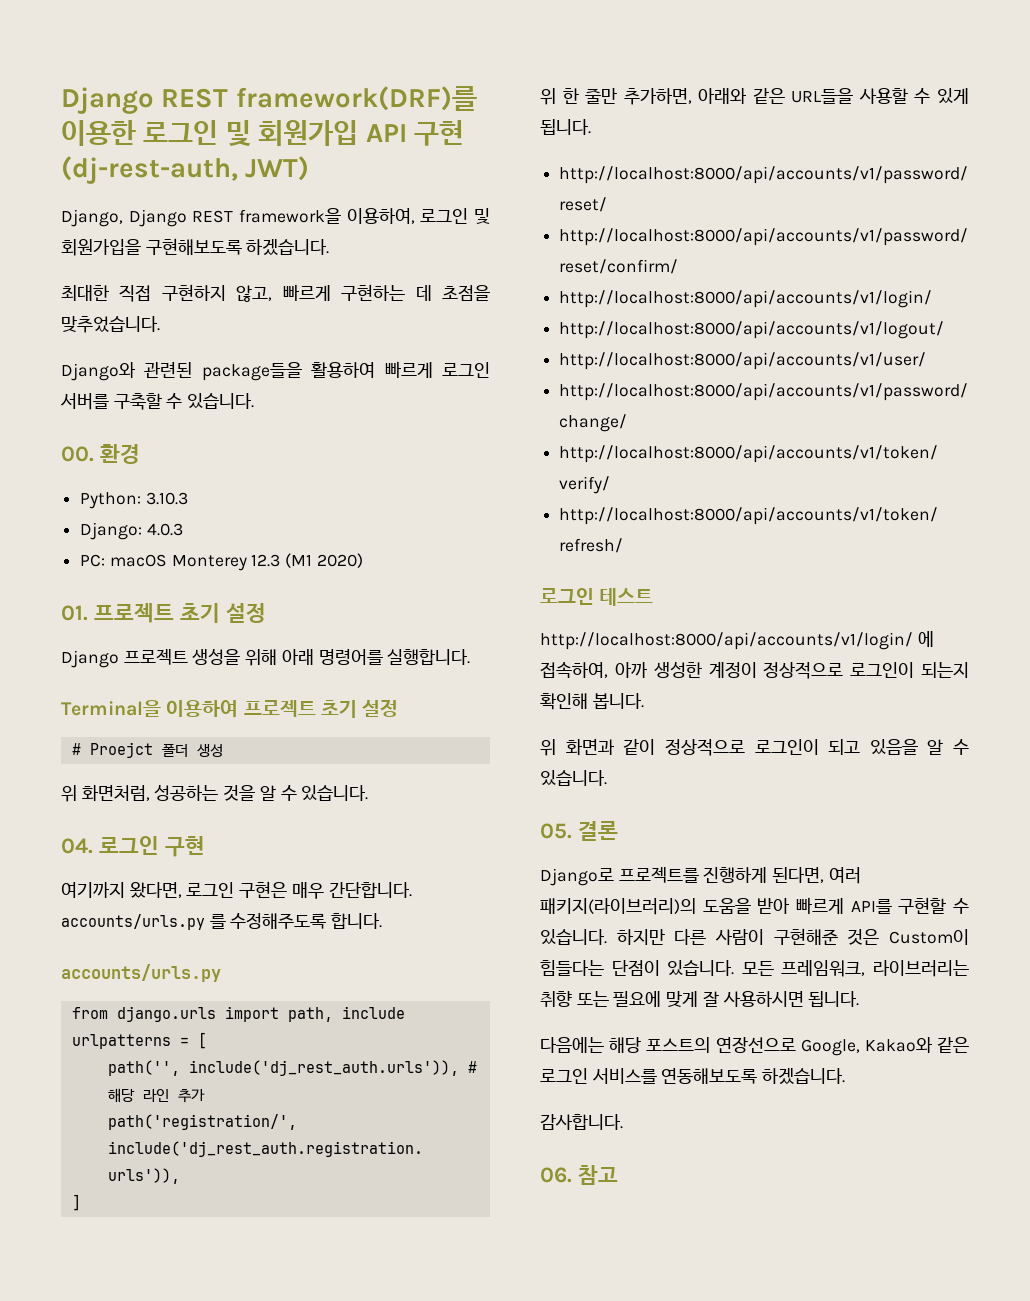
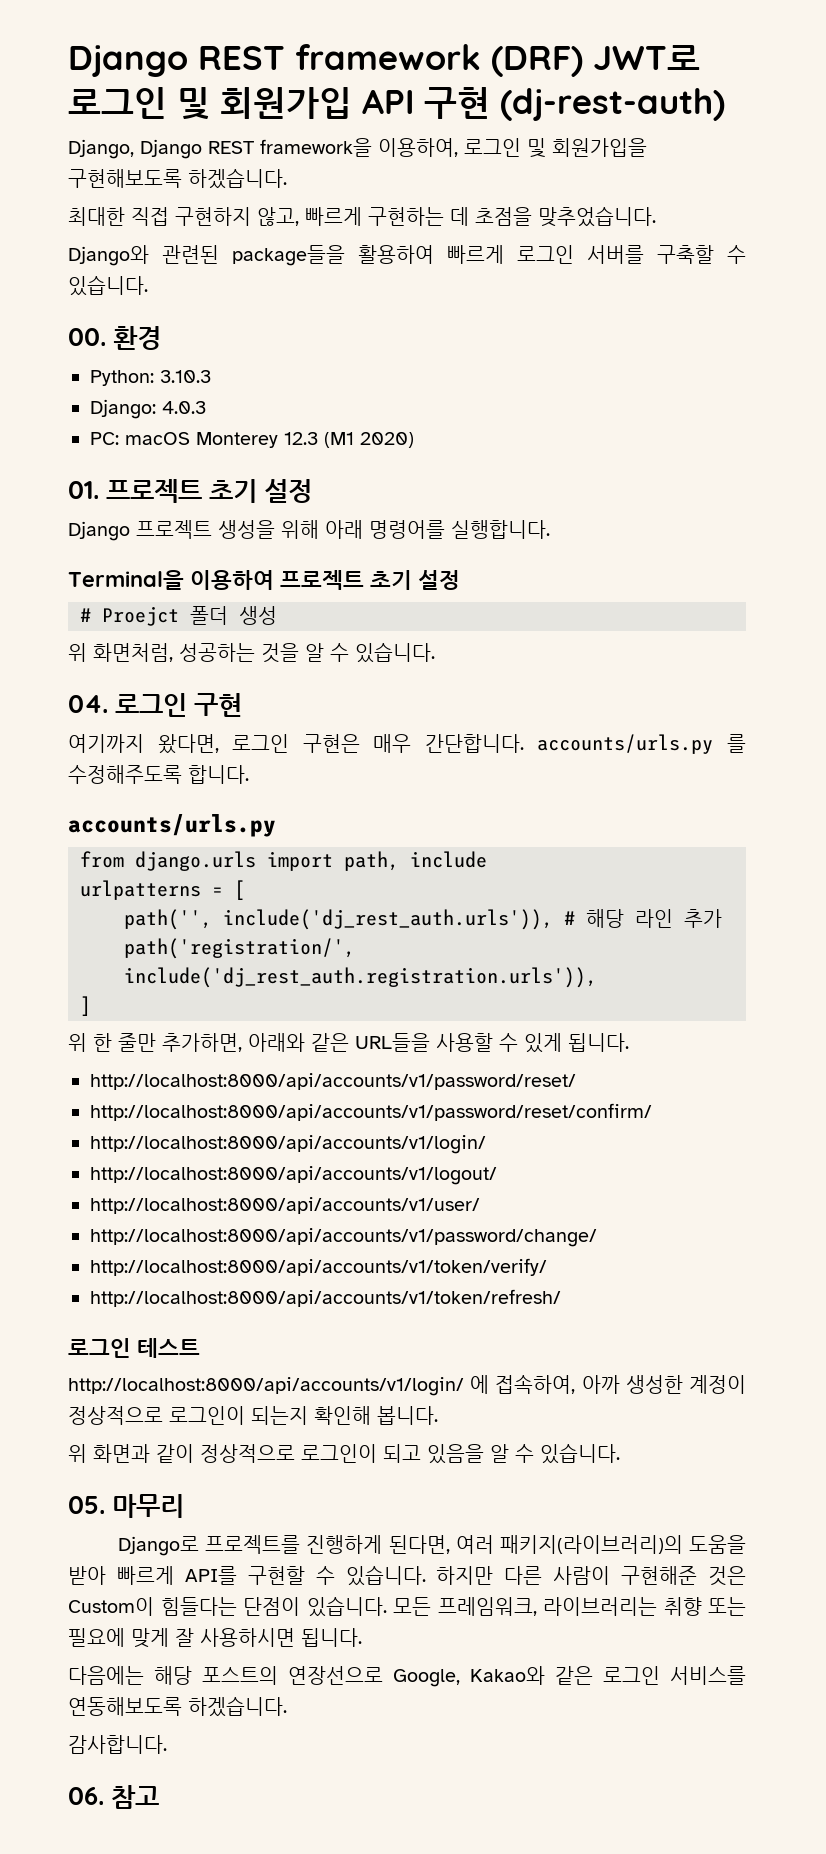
- Django REST framework(DRF)를 이용한 로그인 및 회원가입 API 구현 (dj-rest-auth, JWT)
+ Django REST framework (DRF) JWT로 로그인 및 회원가입 API 구현 (dj-rest-auth)
- 05. 결론
+ 05. 마무리

